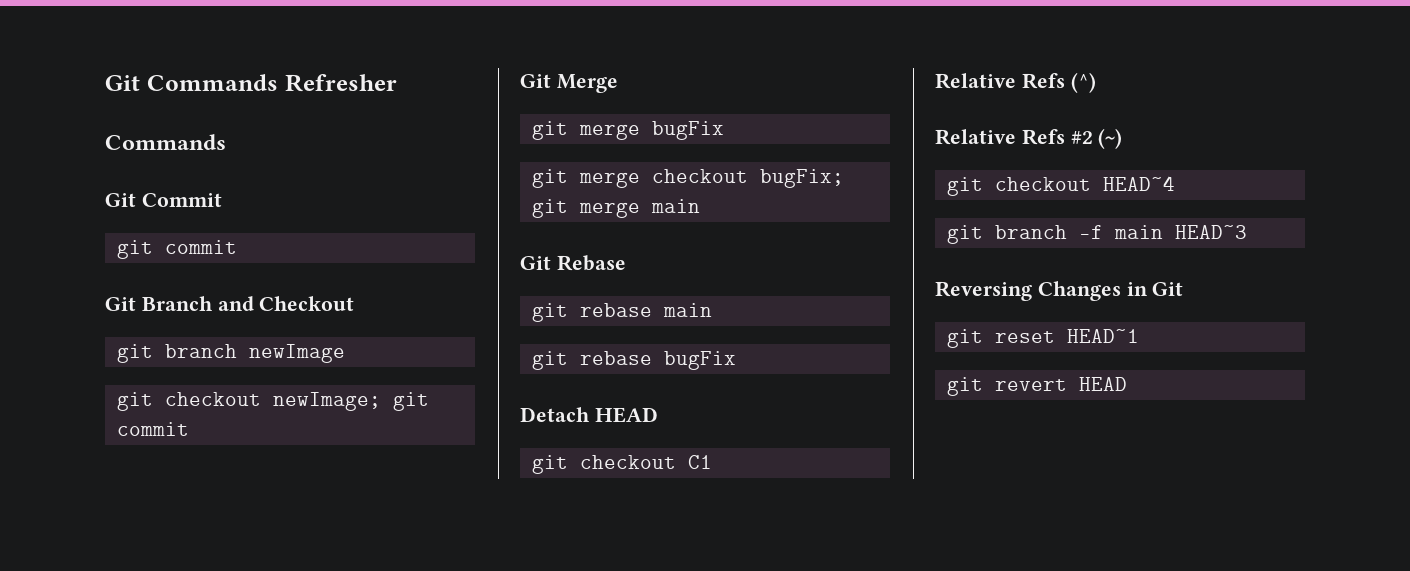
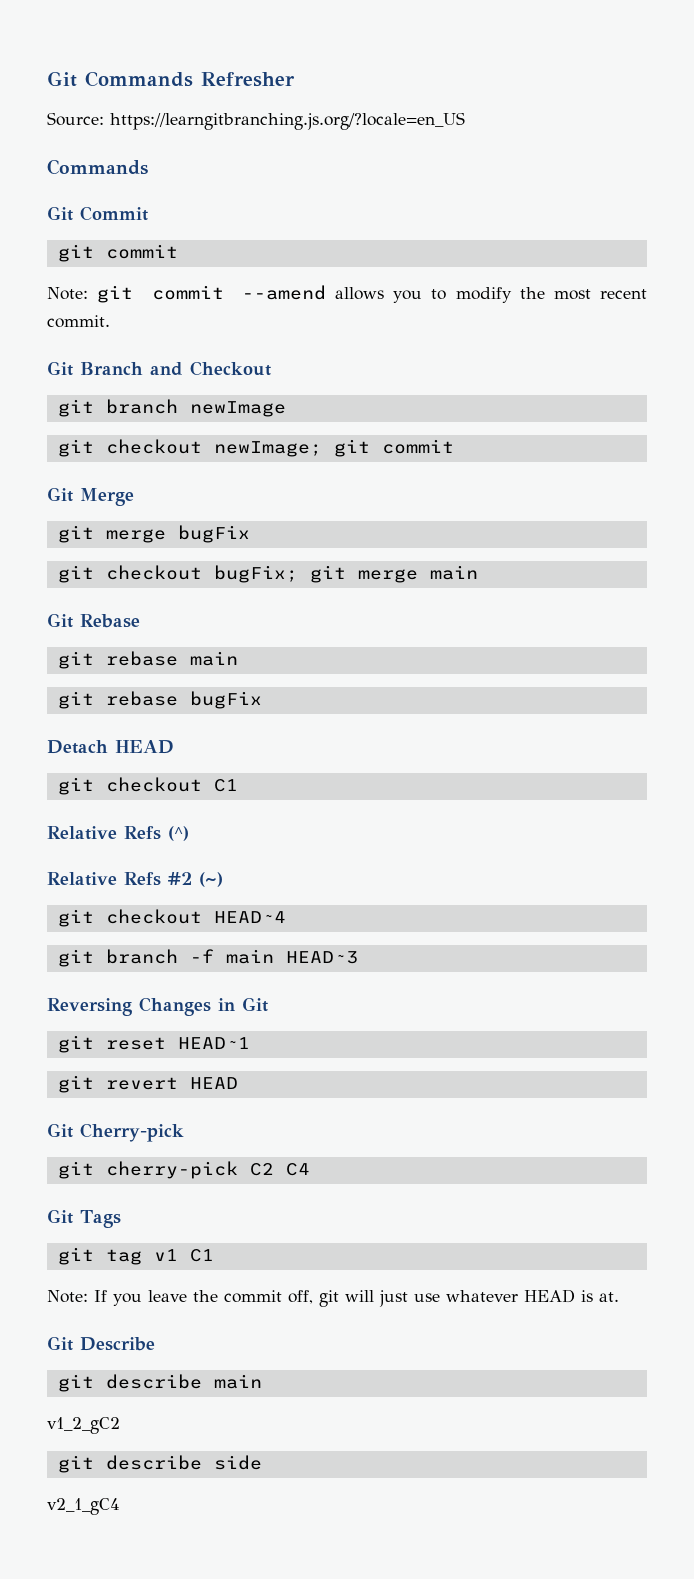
+ Source: https://learngitbranching.js.org/?locale=en_US
+ Note: git commit --amend allows you to modify the most recent commit.
- git merge checkout bugFix; git merge main
+ git checkout bugFix; git merge main
+ Git Cherry-pick
+ git cherry-pick C2 C4
+ Git Tags
+ git tag v1 C1
+ Note: If you leave the commit off, git will just use whatever HEAD is at.
+ Git Describe
+ git describe main
+ v1_2_gC2
+ git describe side
+ v2_1_gC4

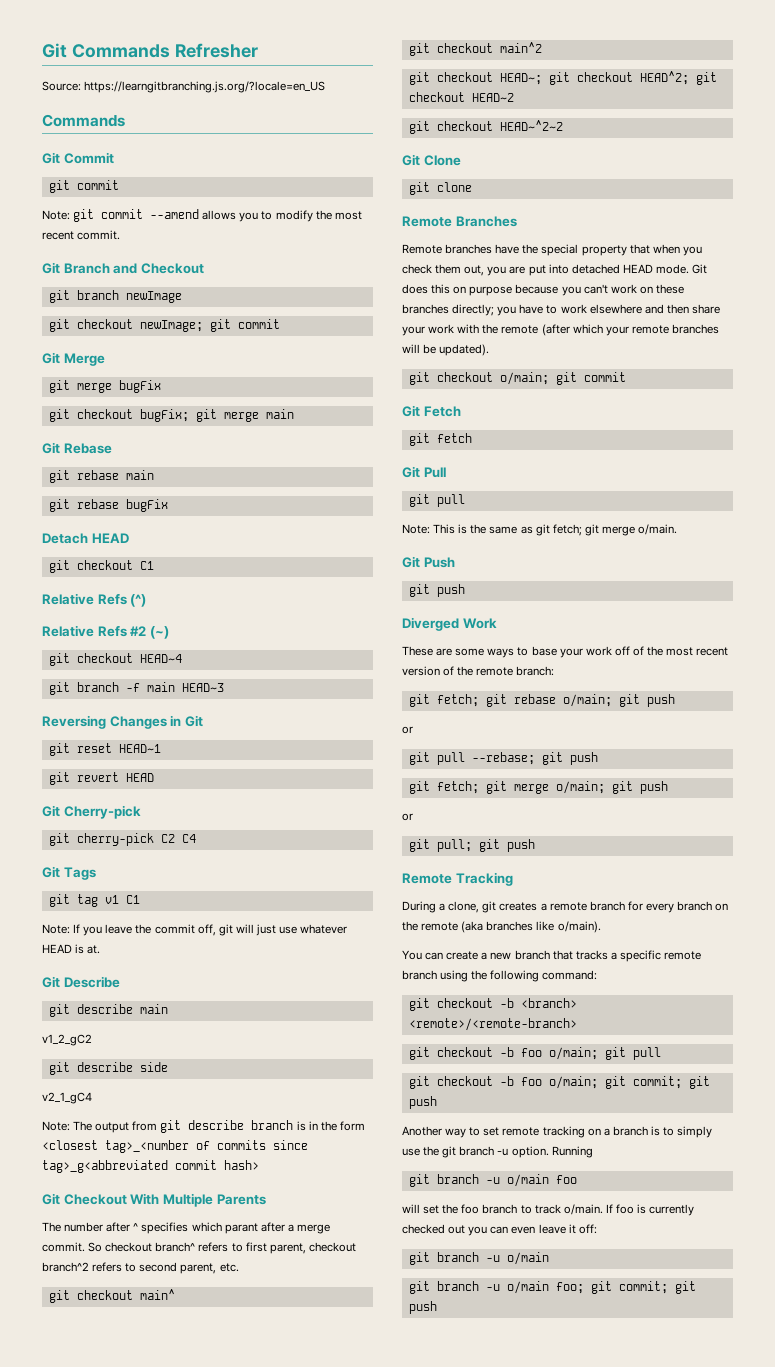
+ Note: The output from git describe branch is in the form <closest tag>_<number of commits since tag>_g<abbreviated commit hash>
+ Git Checkout With Multiple Parents
+ The number after ^ specifies which parant after a merge commit. So checkout branch^ refers to first parent, checkout branch^2 refers to second parent, etc.
+ git checkout main^
+ git checkout main^2
+ git checkout HEAD~; git checkout HEAD^2; git checkout HEAD~2
+ git checkout HEAD~^2~2
+ Git Clone
+ git clone
+ Remote Branches
+ Remote branches have the special property that when you check them out, you are put into detached HEAD mode. Git does this on purpose because you can't work on these branches directly; you have to work elsewhere and then share your work with the remote (after which your remote branches will be updated).
+ git checkout o/main; git commit
+ Git Fetch
+ git fetch
+ Git Pull
+ git pull
+ Note: This is the same as git fetch; git merge o/main.
+ Git Push
+ git push
+ Diverged Work
+ These are some ways to base your work off of the most recent version of the remote branch:
+ git fetch; git rebase o/main; git push
+ or
+ git pull --rebase; git push
+ git fetch; git merge o/main; git push
+ or
+ git pull; git push
+ Remote Tracking
+ During a clone, git creates a remote branch for every branch on the remote (aka branches like o/main).
+ You can create a new branch that tracks a specific remote branch using the following command:
+ git checkout -b <branch> <remote>/<remote-branch>
+ git checkout -b foo o/main; git pull
+ git checkout -b foo o/main; git commit; git push
+ Another way to set remote tracking on a branch is to simply use the git branch -u option. Running
+ git branch -u o/main foo
+ will set the foo branch to track o/main. If foo is currently checked out you can even leave it off:
+ git branch -u o/main
+ git branch -u o/main foo; git commit; git push

